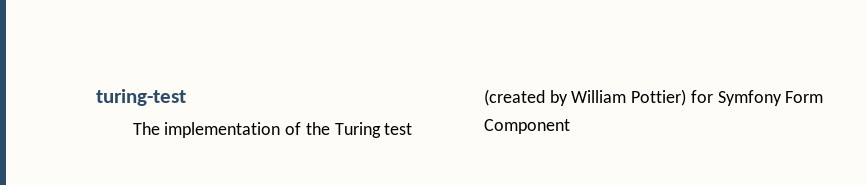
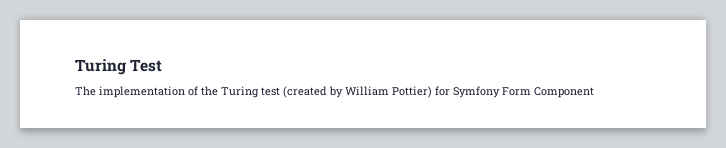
- turing-test
+ Turing Test

